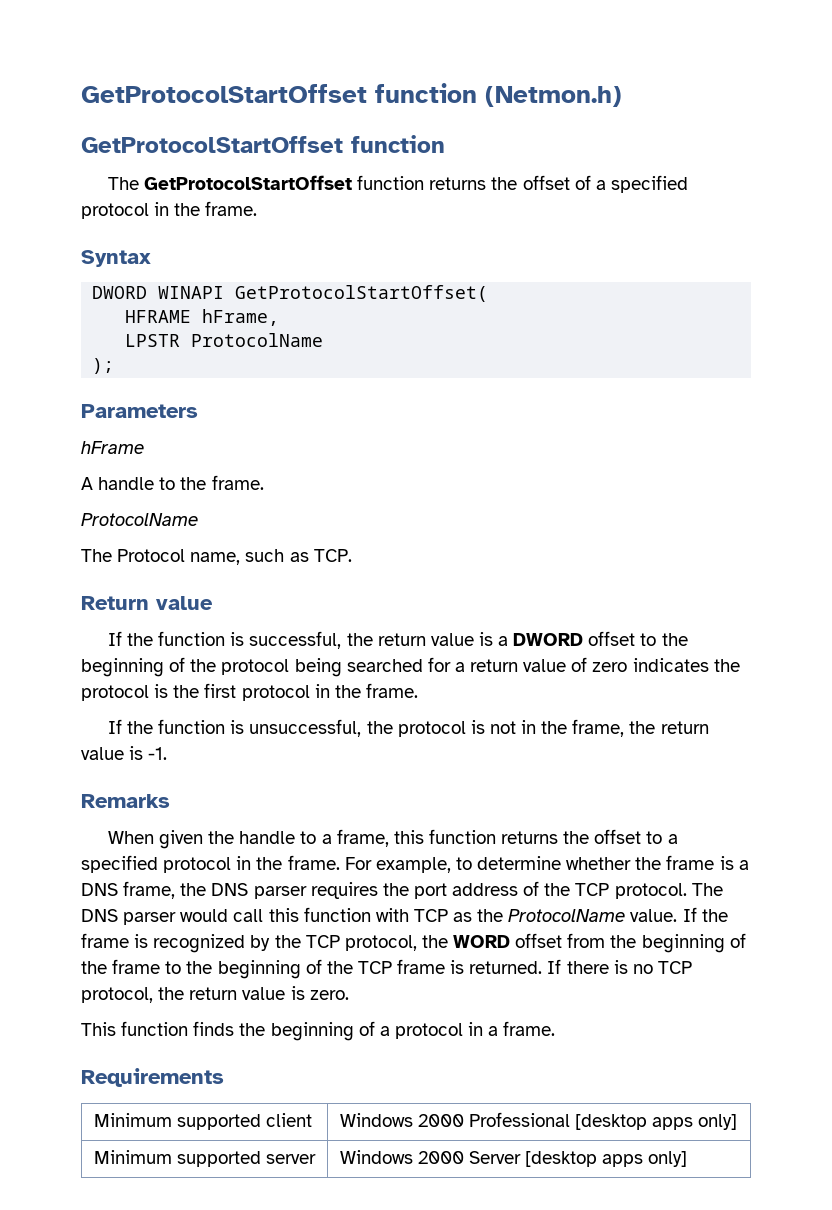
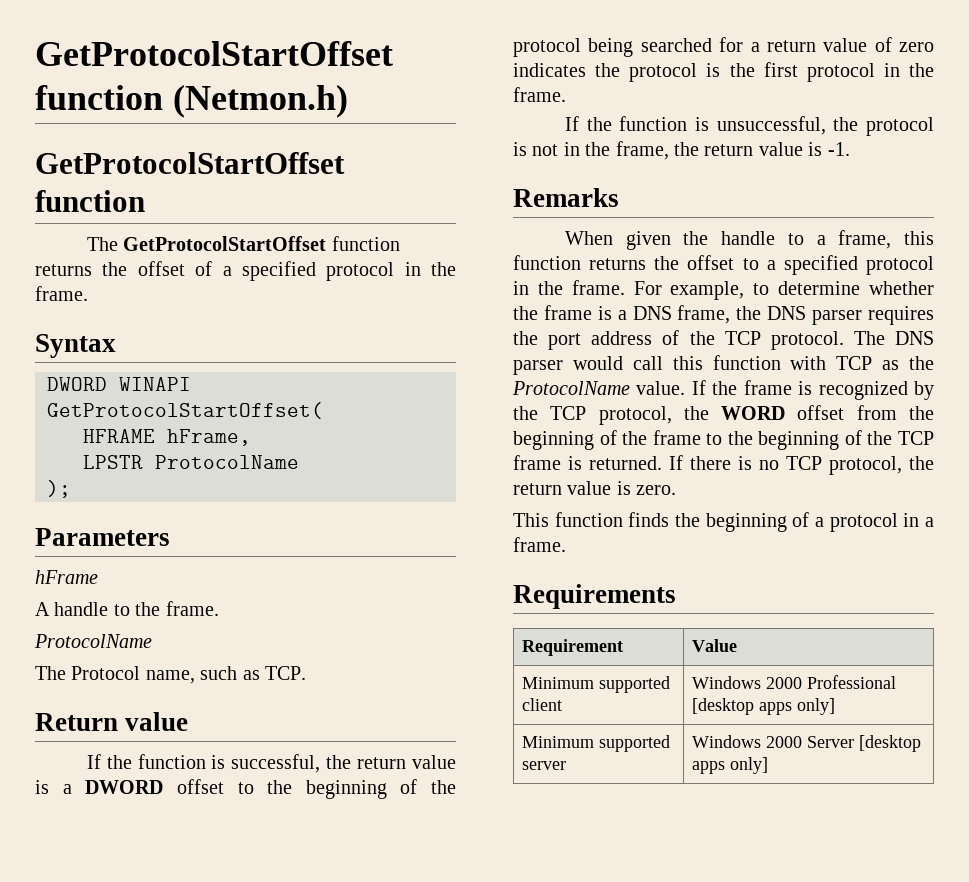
+ Requirement | Value

